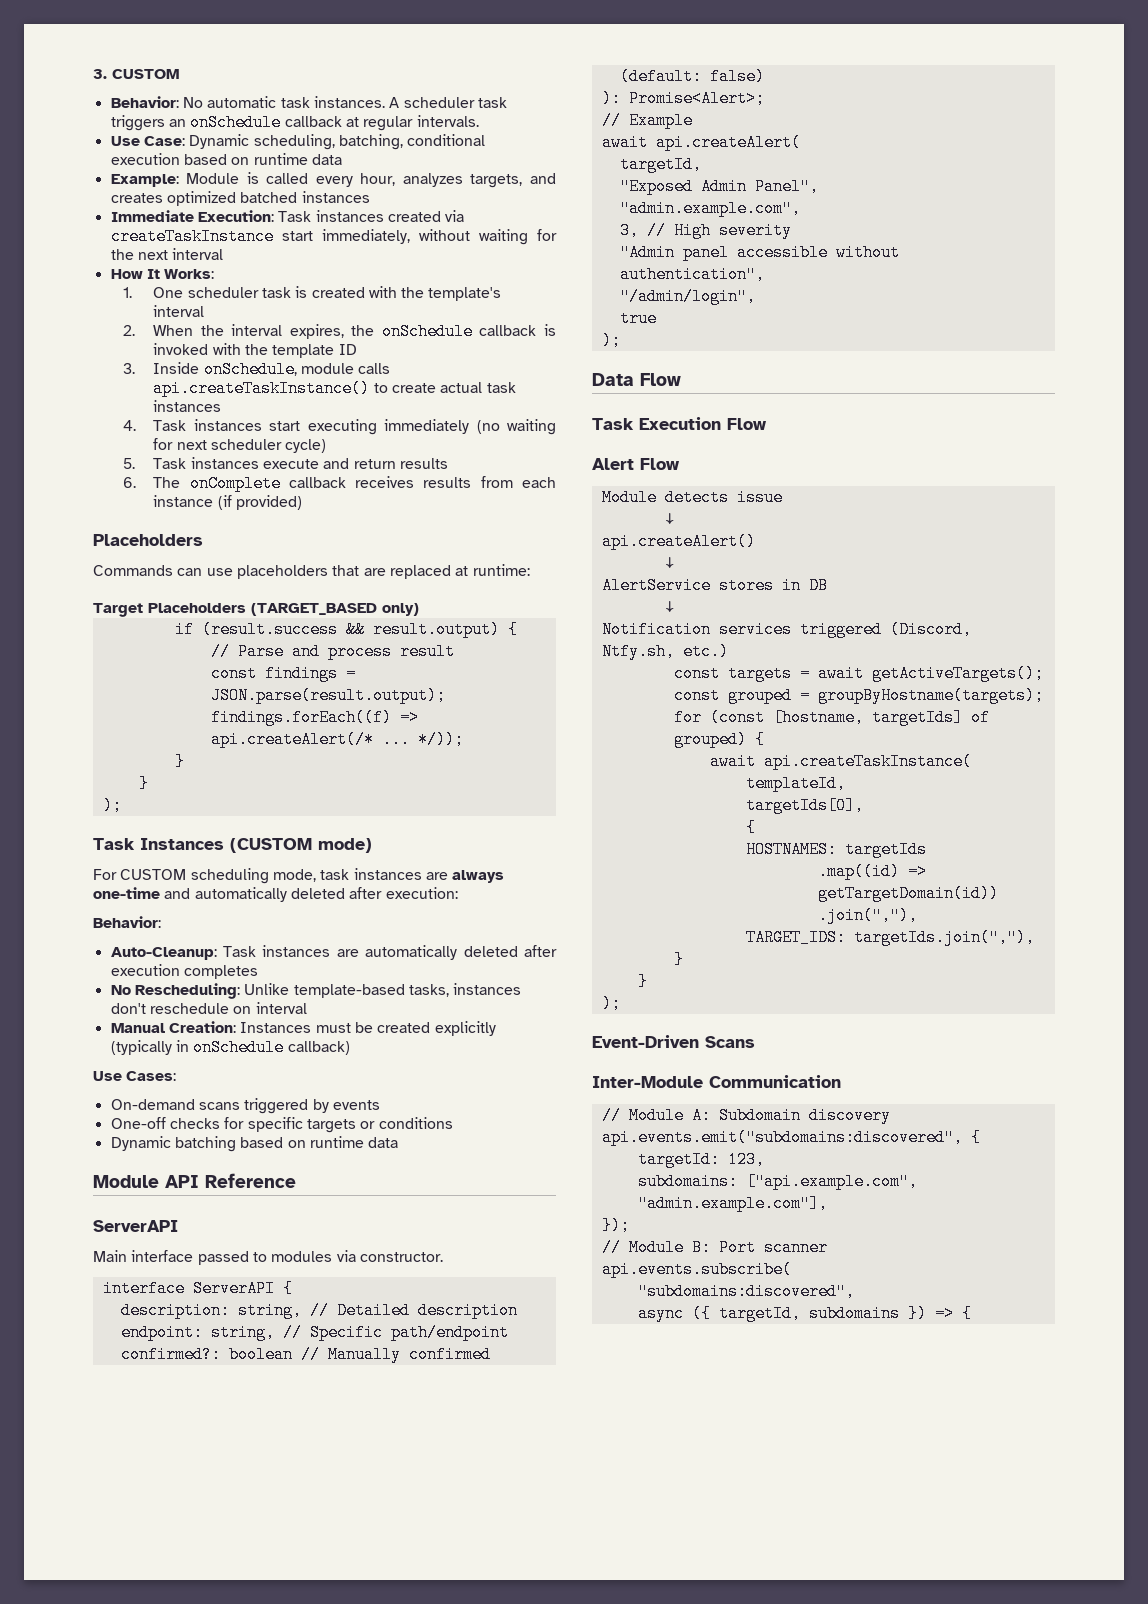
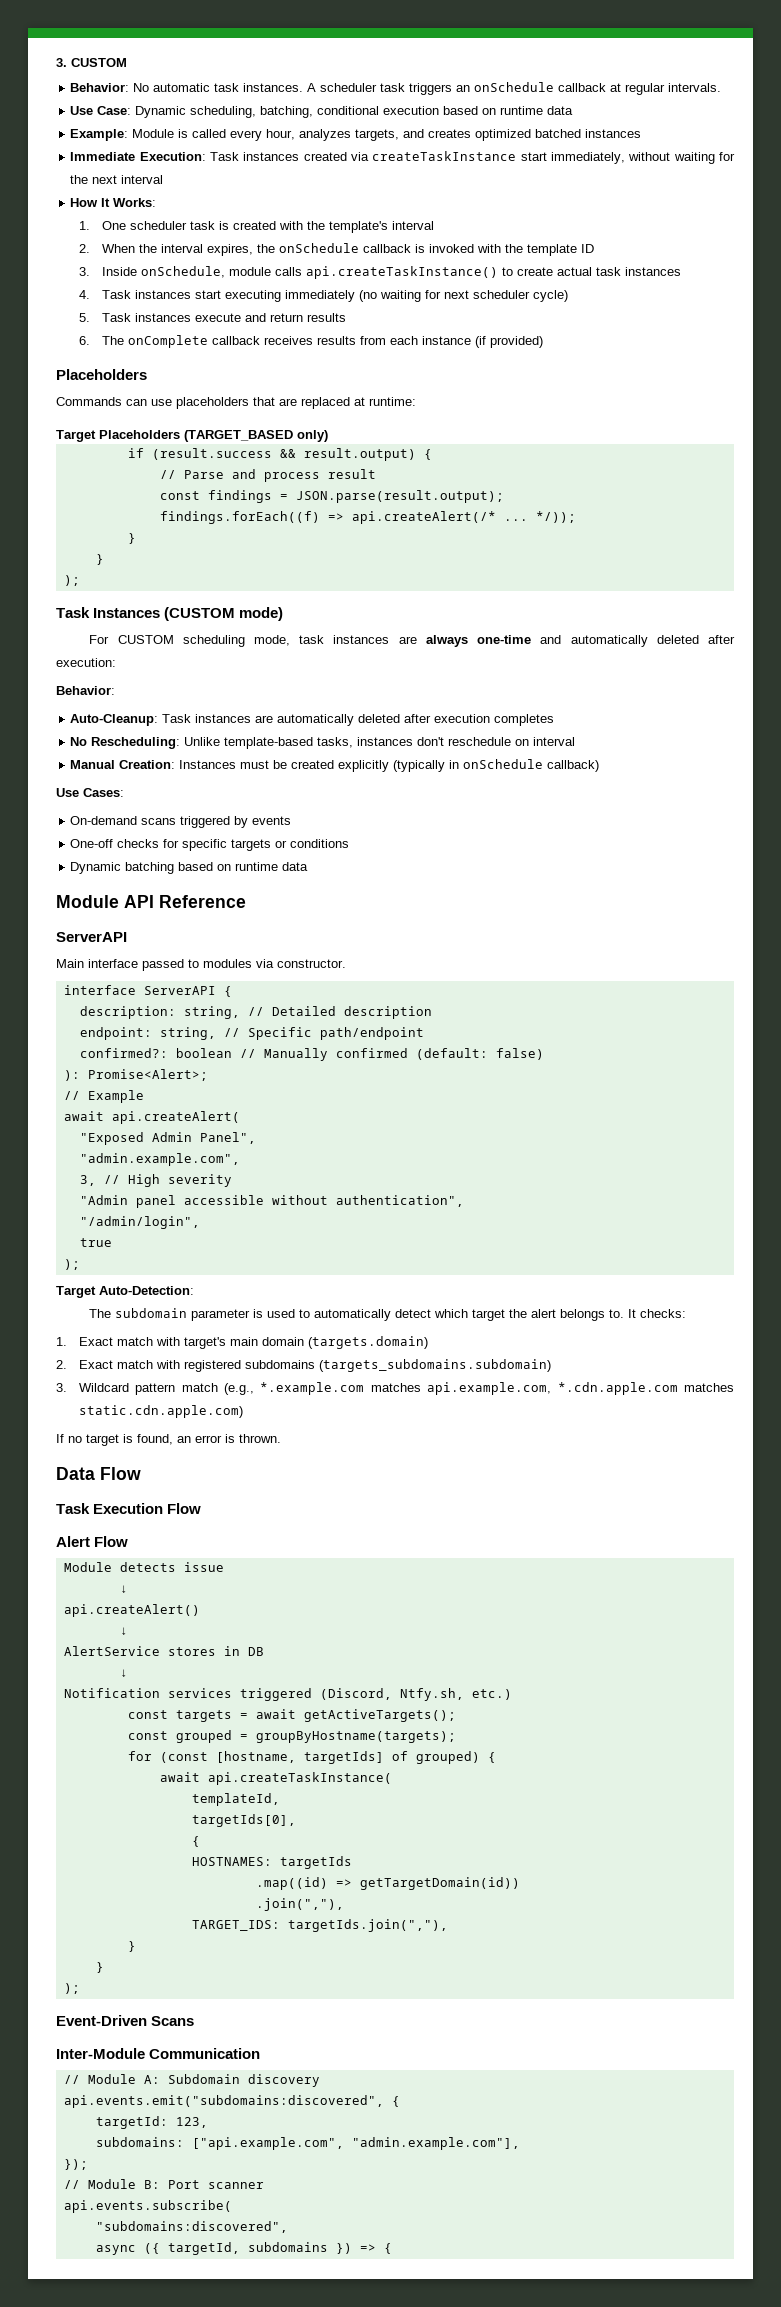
  await api.createAlert(
- targetId,
+ Target Auto-Detection:
+ The subdomain parameter is used to automatically detect which target the alert belongs to. It checks:
+ 1. Exact match with target's main domain (targets.domain)
+ 2. Exact match with registered subdomains (targets_subdomains.subdomain)
+ 3. Wildcard pattern match (e.g., *.example.com matches api.example.com, *.cdn.apple.com matches static.cdn.apple.com)
+ If no target is found, an error is thrown.

